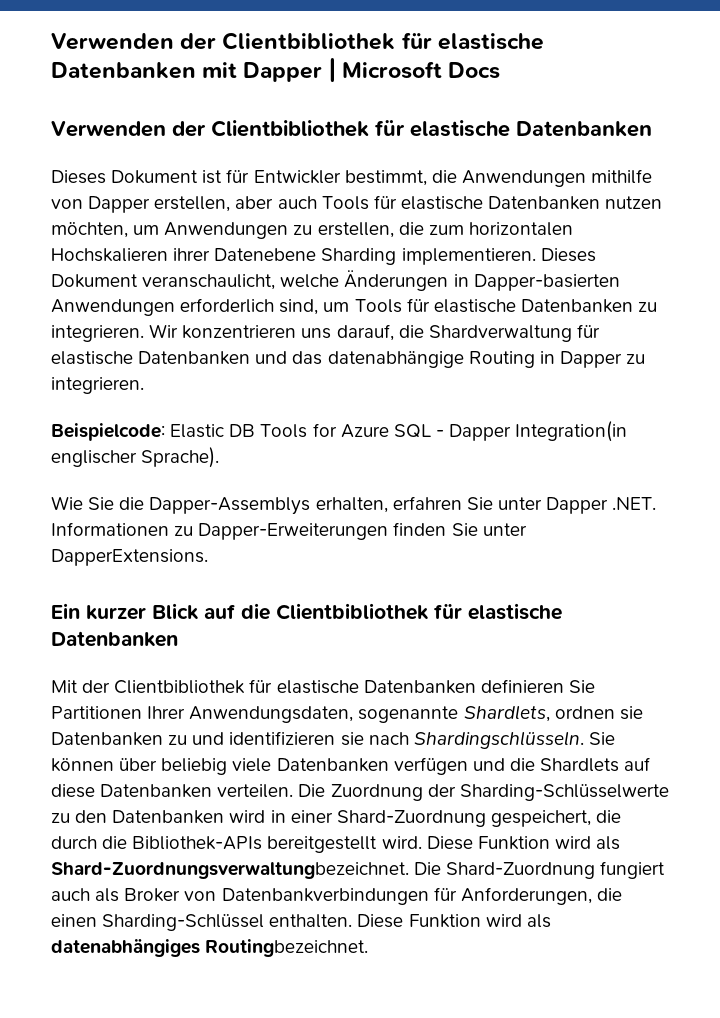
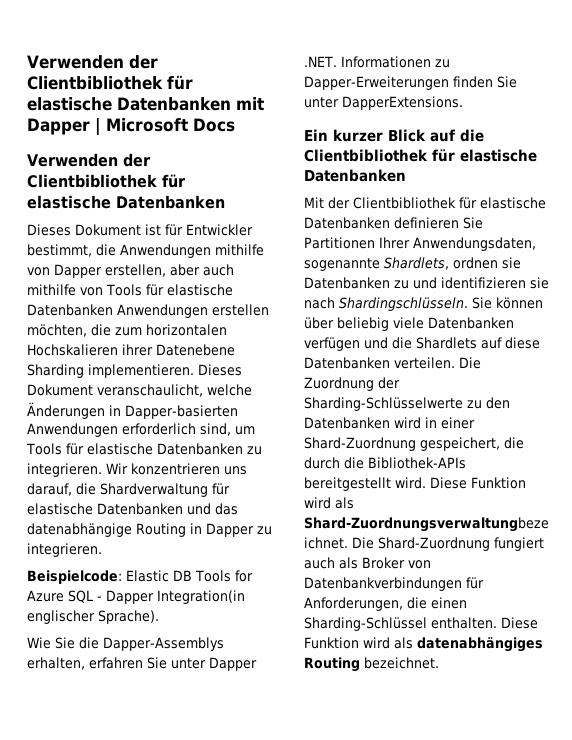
- Dieses Dokument ist für Entwickler bestimmt, die Anwendungen mithilfe von Dapper erstellen, aber auch Tools für elastische Datenbanken nutzen möchten, um Anwendungen zu erstellen, die zum horizontalen Hochskalieren ihrer Datenebene Sharding implementieren.
+ Dieses Dokument ist für Entwickler bestimmt, die Anwendungen mithilfe von Dapper erstellen, aber auch mithilfe von Tools für elastische Datenbanken Anwendungen erstellen möchten, die zum horizontalen Hochskalieren ihrer Datenebene Sharding implementieren.
- Diese Funktion wird als datenabhängiges Routingbezeichnet.
+ Diese Funktion wird als datenabhängiges Routing bezeichnet.

